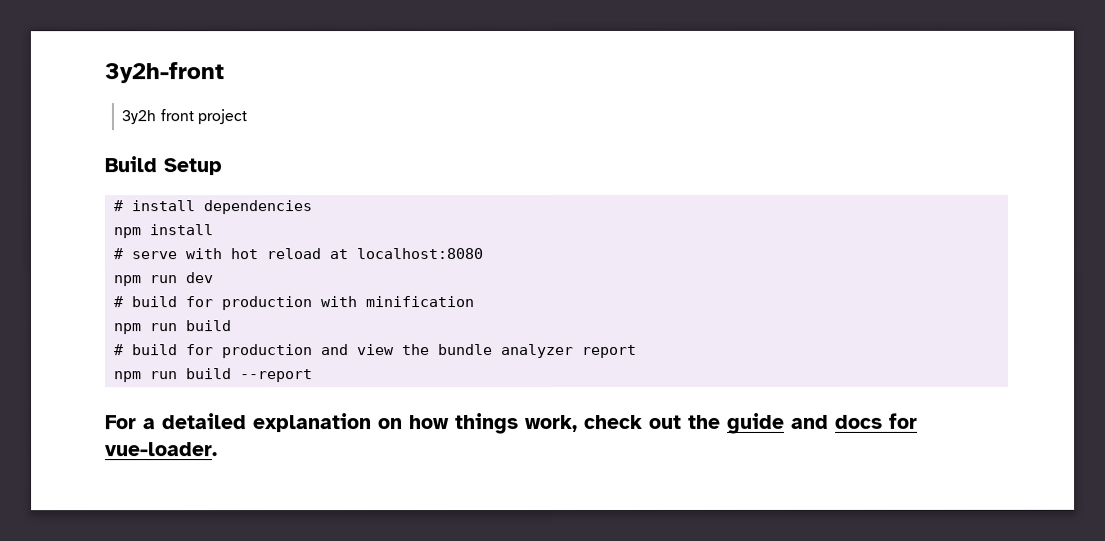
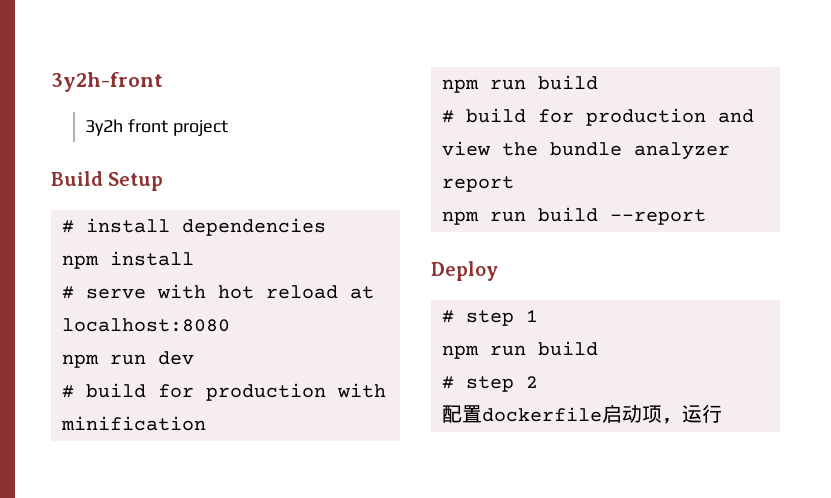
- For a detailed explanation on how things work, check out the guide and docs for vue-loader.
+ Deploy
+ # step 1
+ npm run build
+ # step 2
+ 配置dockerfile启动项，运行

